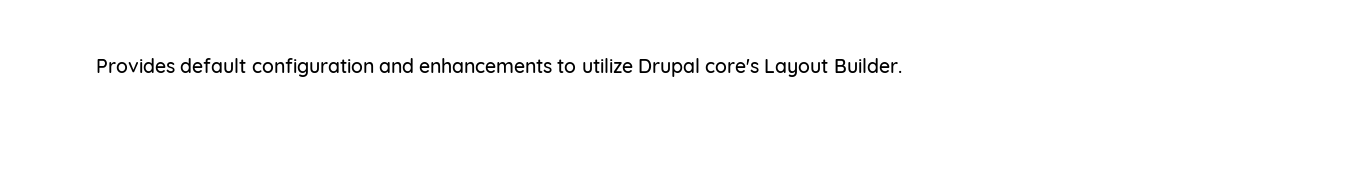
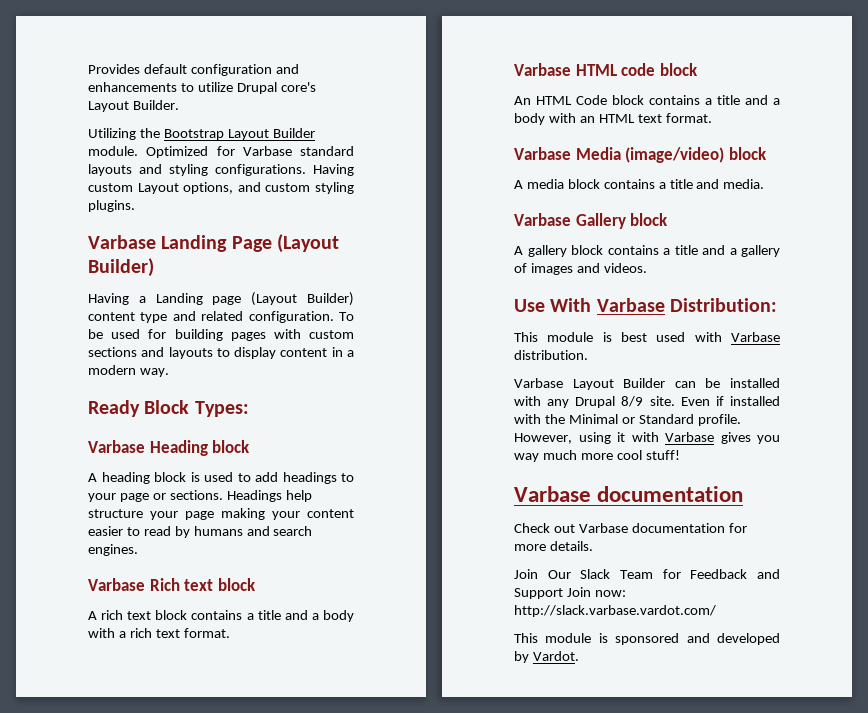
+ Utilizing the Bootstrap Layout Builder module. Optimized for Varbase standard layouts and styling configurations. Having custom Layout options, and custom styling plugins.
+ Varbase Landing Page (Layout Builder)
+ Having a Landing page (Layout Builder) content type and related configuration. To be used for building pages with custom sections and layouts to display content in a modern way.
+ Ready Block Types:
+ Varbase Heading block
+ A heading block is used to add headings to your page or sections. Headings help structure your page making your content easier to read by humans and search engines.
+ Varbase Rich text block
+ A rich text block contains a title and a body with a rich text format.
+ Varbase HTML code block
+ An HTML Code block contains a title and a body with an HTML text format.
+ Varbase Media (image/video) block
+ A media block contains a title and media.
+ Varbase Gallery block
+ A gallery block contains a title and a gallery of images and videos.
+ Use With Varbase Distribution:
+ This module is best used with Varbase distribution.
+ Varbase Layout Builder can be installed with any Drupal 8/9 site. Even if installed with the Minimal or Standard profile. However, using it with Varbase gives you way much more cool stuff!
+ Varbase documentation
+ Check out Varbase documentation for more details.
+ Join Our Slack Team for Feedback and Support Join now: http://slack.varbase.vardot.com/
+ This module is sponsored and developed by Vardot.

